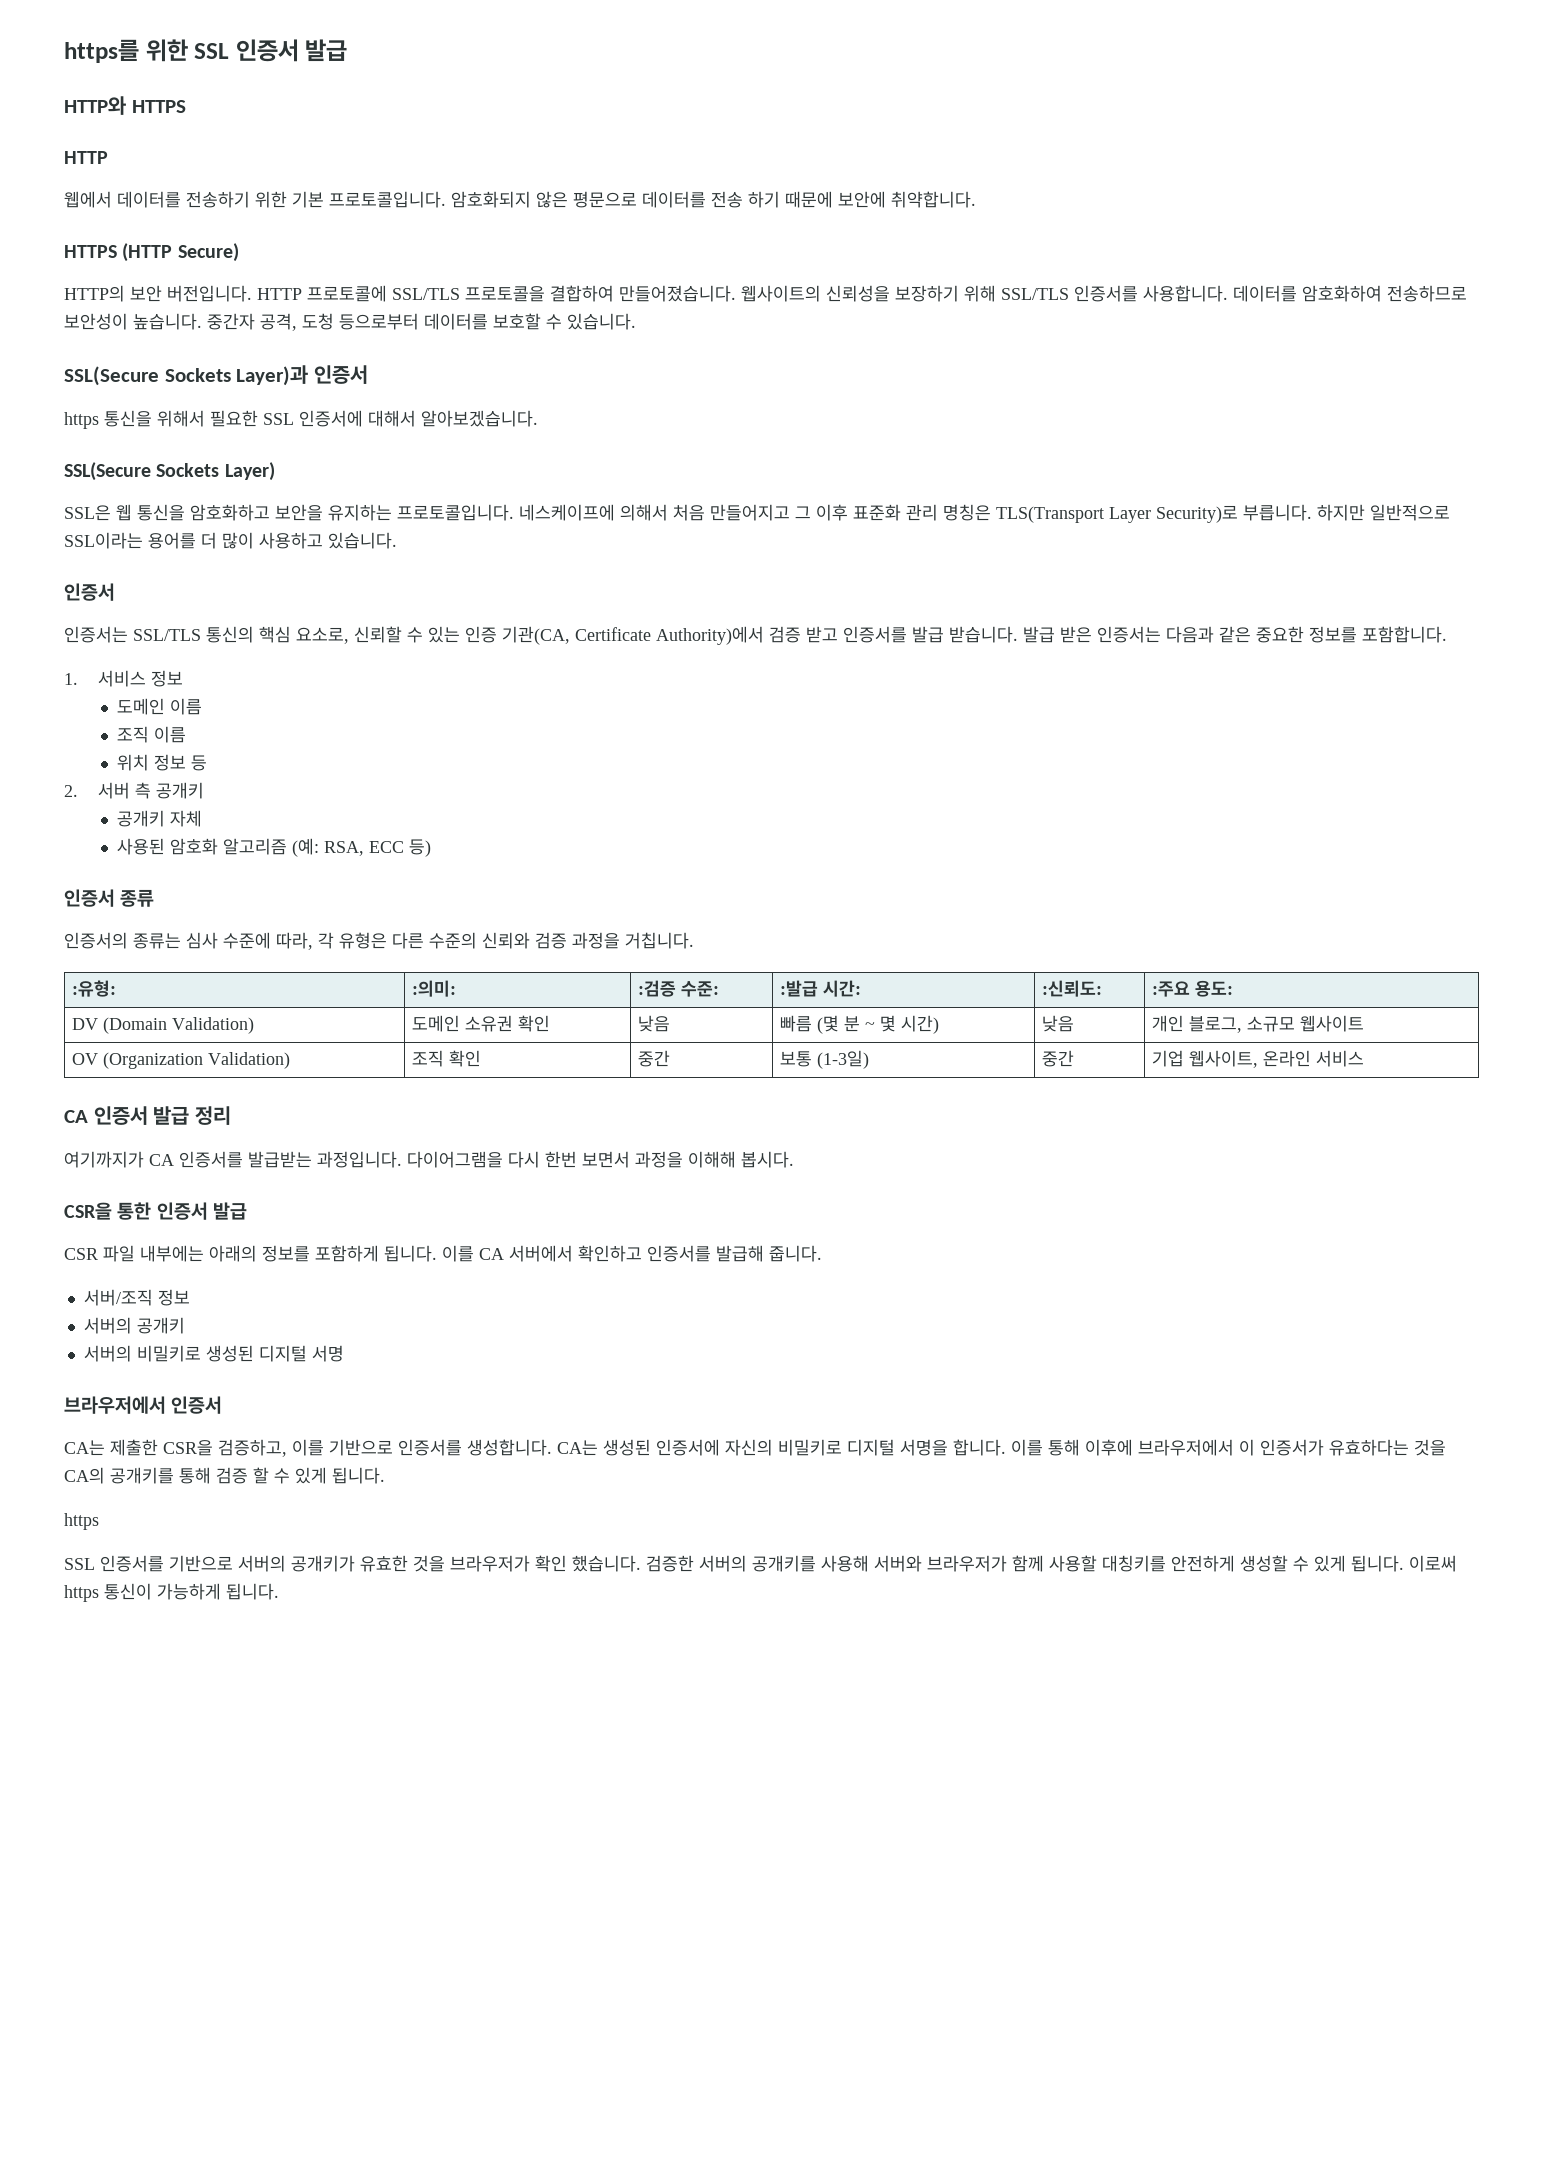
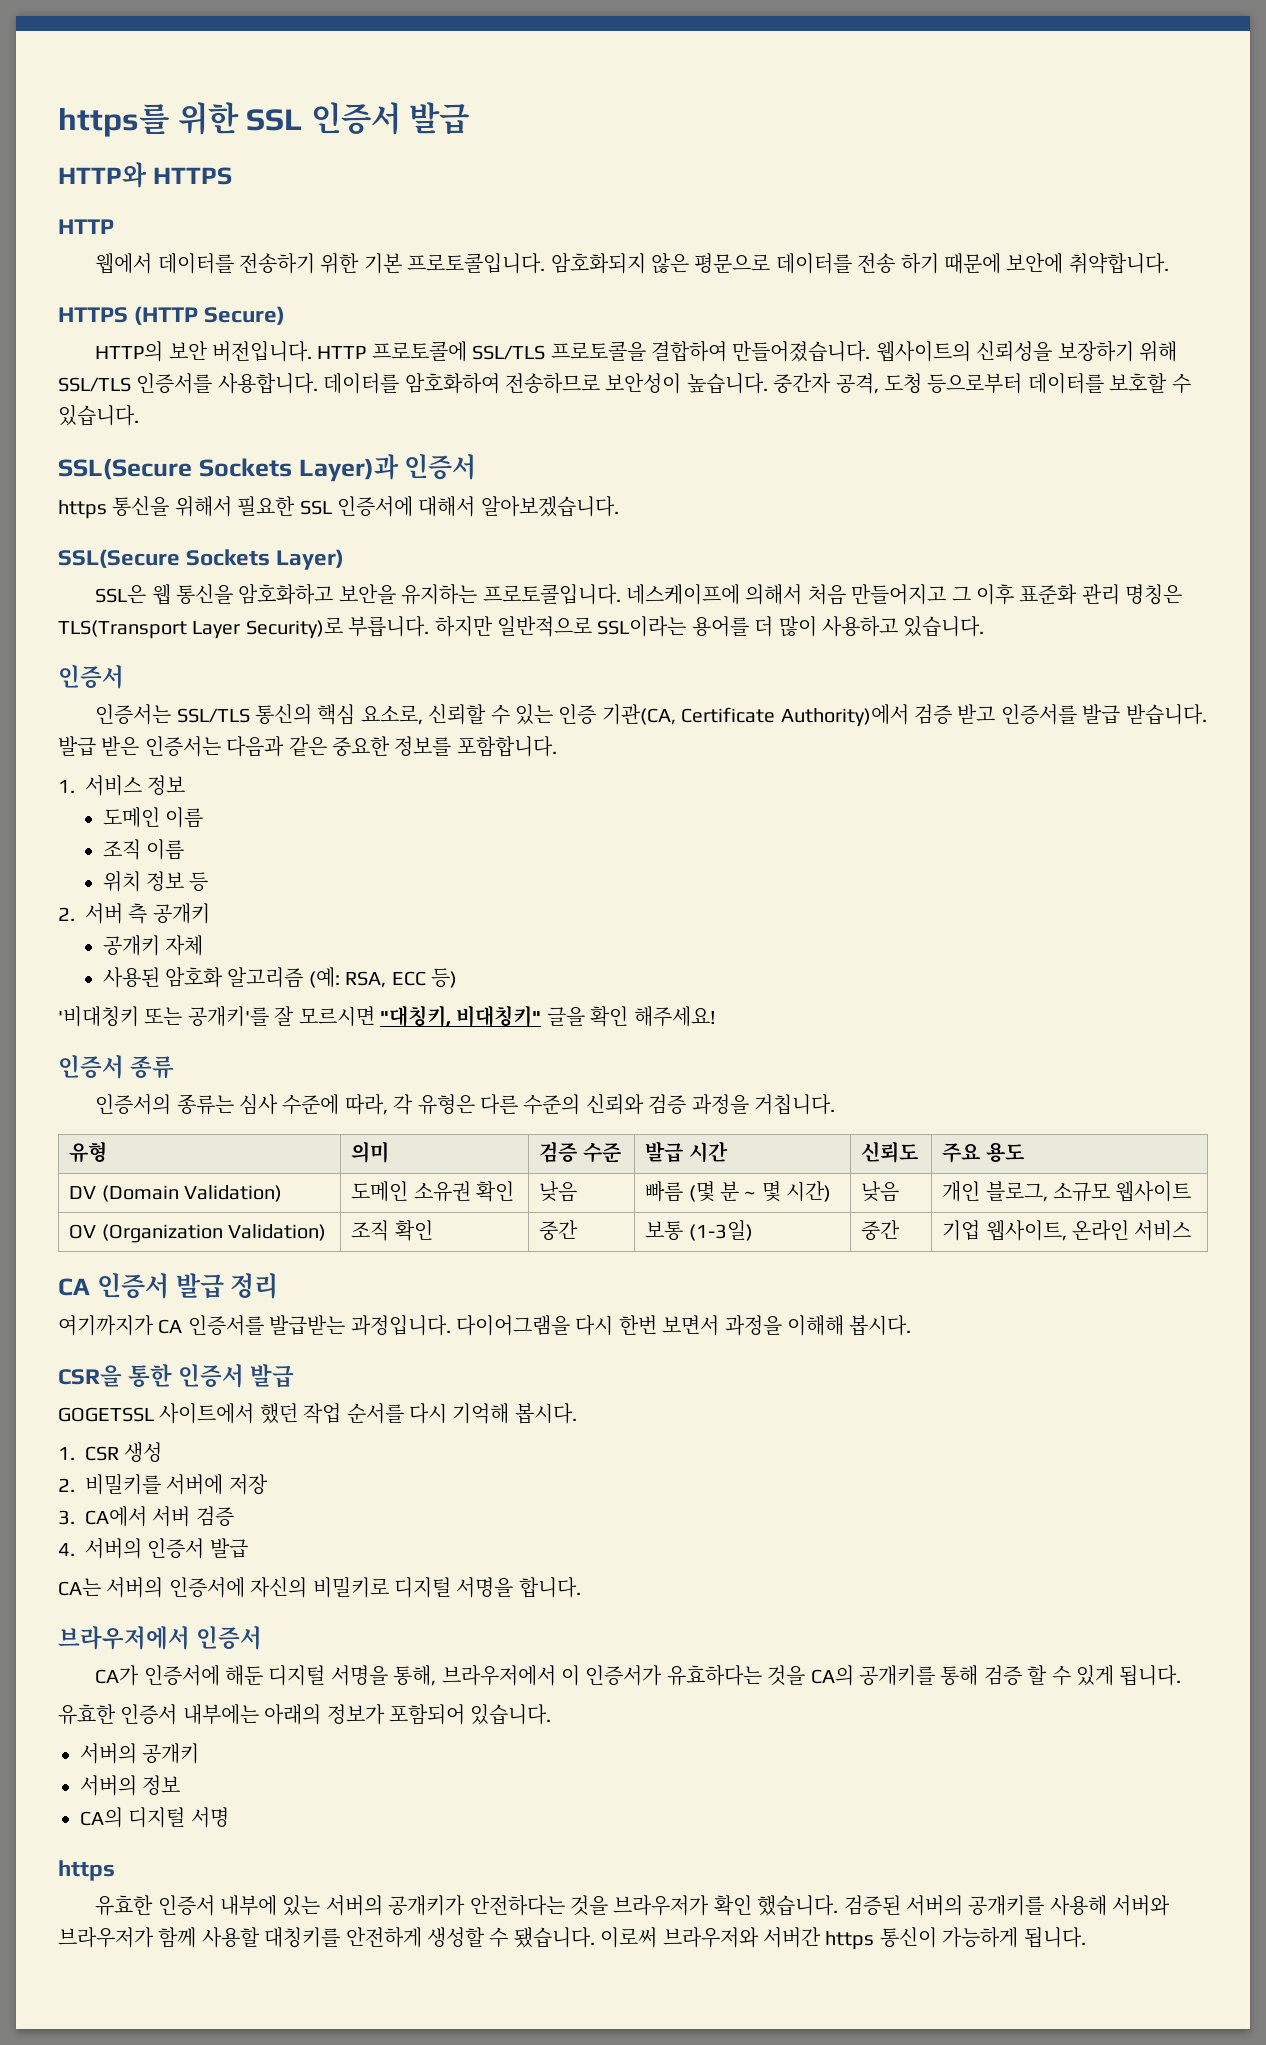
+ '비대칭키 또는 공개키'를 잘 모르시면 "대칭키, 비대칭키" 글을 확인 해주세요!
- :유형: | :의미: | :검증 수준: | :발급 시간: | :신뢰도: | :주요 용도:
+ 유형 | 의미 | 검증 수준 | 발급 시간 | 신뢰도 | 주요 용도
- CSR 파일 내부에는 아래의 정보를 포함하게 됩니다. 이를 CA 서버에서 확인하고 인증서를 발급해 줍니다.
- 서버/조직 정보
+ GOGETSSL 사이트에서 했던 작업 순서를 다시 기억해 봅시다.
+ 1. CSR 생성
+ 2. 비밀키를 서버에 저장
+ 3. CA에서 서버 검증
+ 4. 서버의 인증서 발급
+ CA는 서버의 인증서에 자신의 비밀키로 디지털 서명을 합니다.
+ 브라우저에서 인증서
+ CA가 인증서에 해둔 디지털 서명을 통해, 브라우저에서 이 인증서가 유효하다는 것을 CA의 공개키를 통해 검증 할 수 있게 됩니다.
+ 유효한 인증서 내부에는 아래의 정보가 포함되어 있습니다.
  서버의 공개키
- 서버의 비밀키로 생성된 디지털 서명
- 브라우저에서 인증서
- CA는 제출한 CSR을 검증하고, 이를 기반으로 인증서를 생성합니다. CA는 생성된 인증서에 자신의 비밀키로 디지털 서명을 합니다. 이를 통해 이후에 브라우저에서 이 인증서가 유효하다는 것을 CA의 공개키를 통해 검증 할 수 있게 됩니다.
+ 서버의 정보
+ CA의 디지털 서명
  https
- SSL 인증서를 기반으로 서버의 공개키가 유효한 것을 브라우저가 확인 했습니다.
+ 유효한 인증서 내부에 있는 서버의 공개키가 안전하다는 것을 브라우저가 확인 했습니다.
- 검증한 서버의 공개키를 사용해 서버와 브라우저가 함께 사용할 대칭키를 안전하게 생성할 수 있게 됩니다. 이로써 https 통신이 가능하게 됩니다.
+ 검증된 서버의 공개키를 사용해 서버와 브라우저가 함께 사용할 대칭키를 안전하게 생성할 수 됐습니다. 이로써 브라우저와 서버간 https 통신이 가능하게 됩니다.

